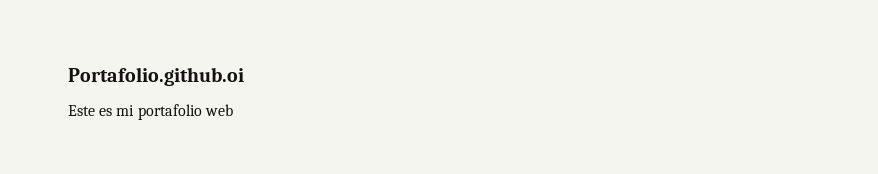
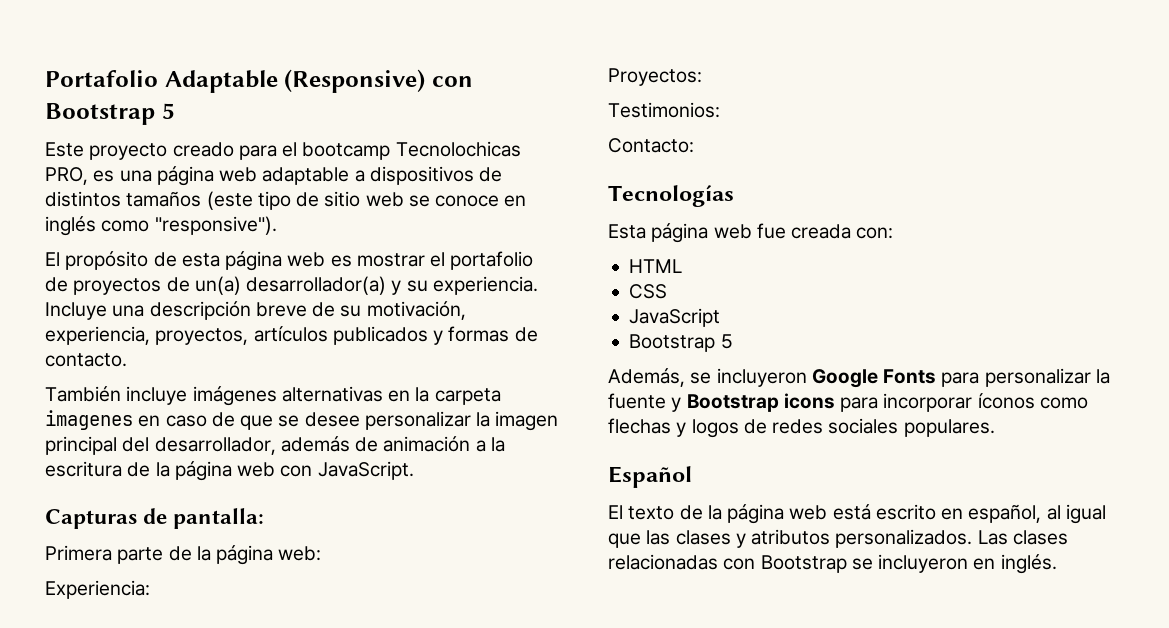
- Portafolio.github.oi
- Este es mi portafolio web
+ Portafolio Adaptable (Responsive) con Bootstrap 5
+ Este proyecto creado para el bootcamp Tecnolochicas PRO, es una página web adaptable a dispositivos de distintos tamaños (este tipo de sitio web se conoce en inglés como "responsive").
+ El propósito de esta página web es mostrar el portafolio de proyectos de un(a) desarrollador(a) y su experiencia. Incluye una descripción breve de su motivación, experiencia, proyectos, artículos publicados y formas de contacto.
+ También incluye imágenes alternativas en la carpeta imagenes en caso de que se desee personalizar la imagen principal del desarrollador, además de animación a la escritura de la página web con JavaScript.
+ Capturas de pantalla:
+ Primera parte de la página web:
+ Experiencia:
+ Proyectos:
+ Testimonios:
+ Contacto:
+ Tecnologías
+ Esta página web fue creada con:
+ HTML
+ CSS
+ JavaScript
+ Bootstrap 5
+ Además, se incluyeron Google Fonts para personalizar la fuente y Bootstrap icons para incorporar íconos como flechas y logos de redes sociales populares.
+ Español
+ El texto de la página web está escrito en español, al igual que las clases y atributos personalizados. Las clases relacionadas con Bootstrap se incluyeron en inglés.

